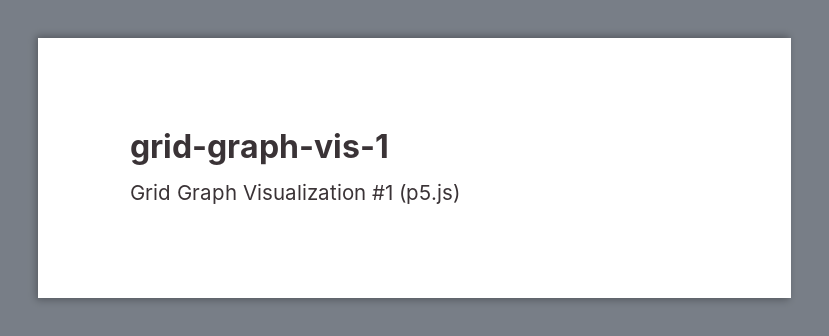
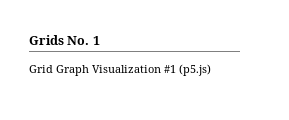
- grid-graph-vis-1
+ Grids No. 1

